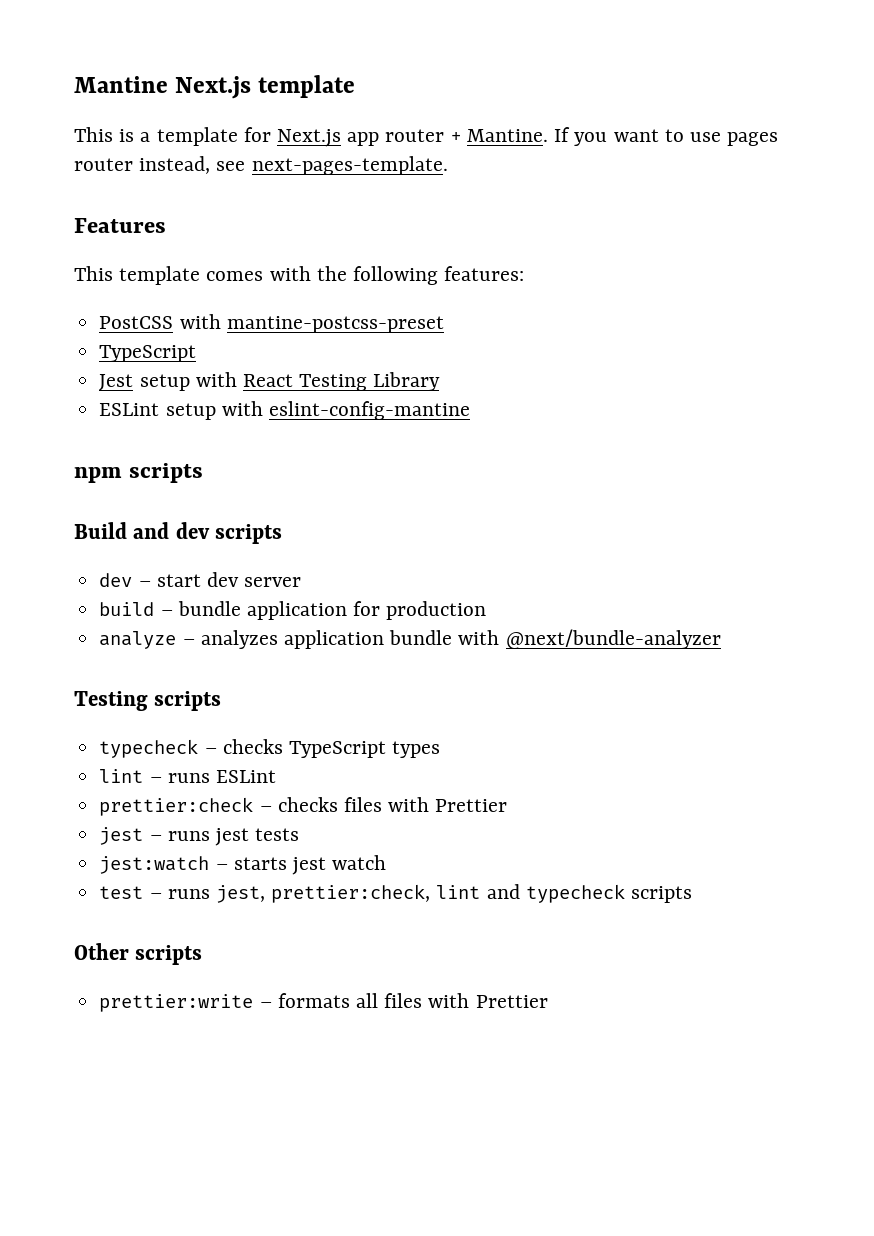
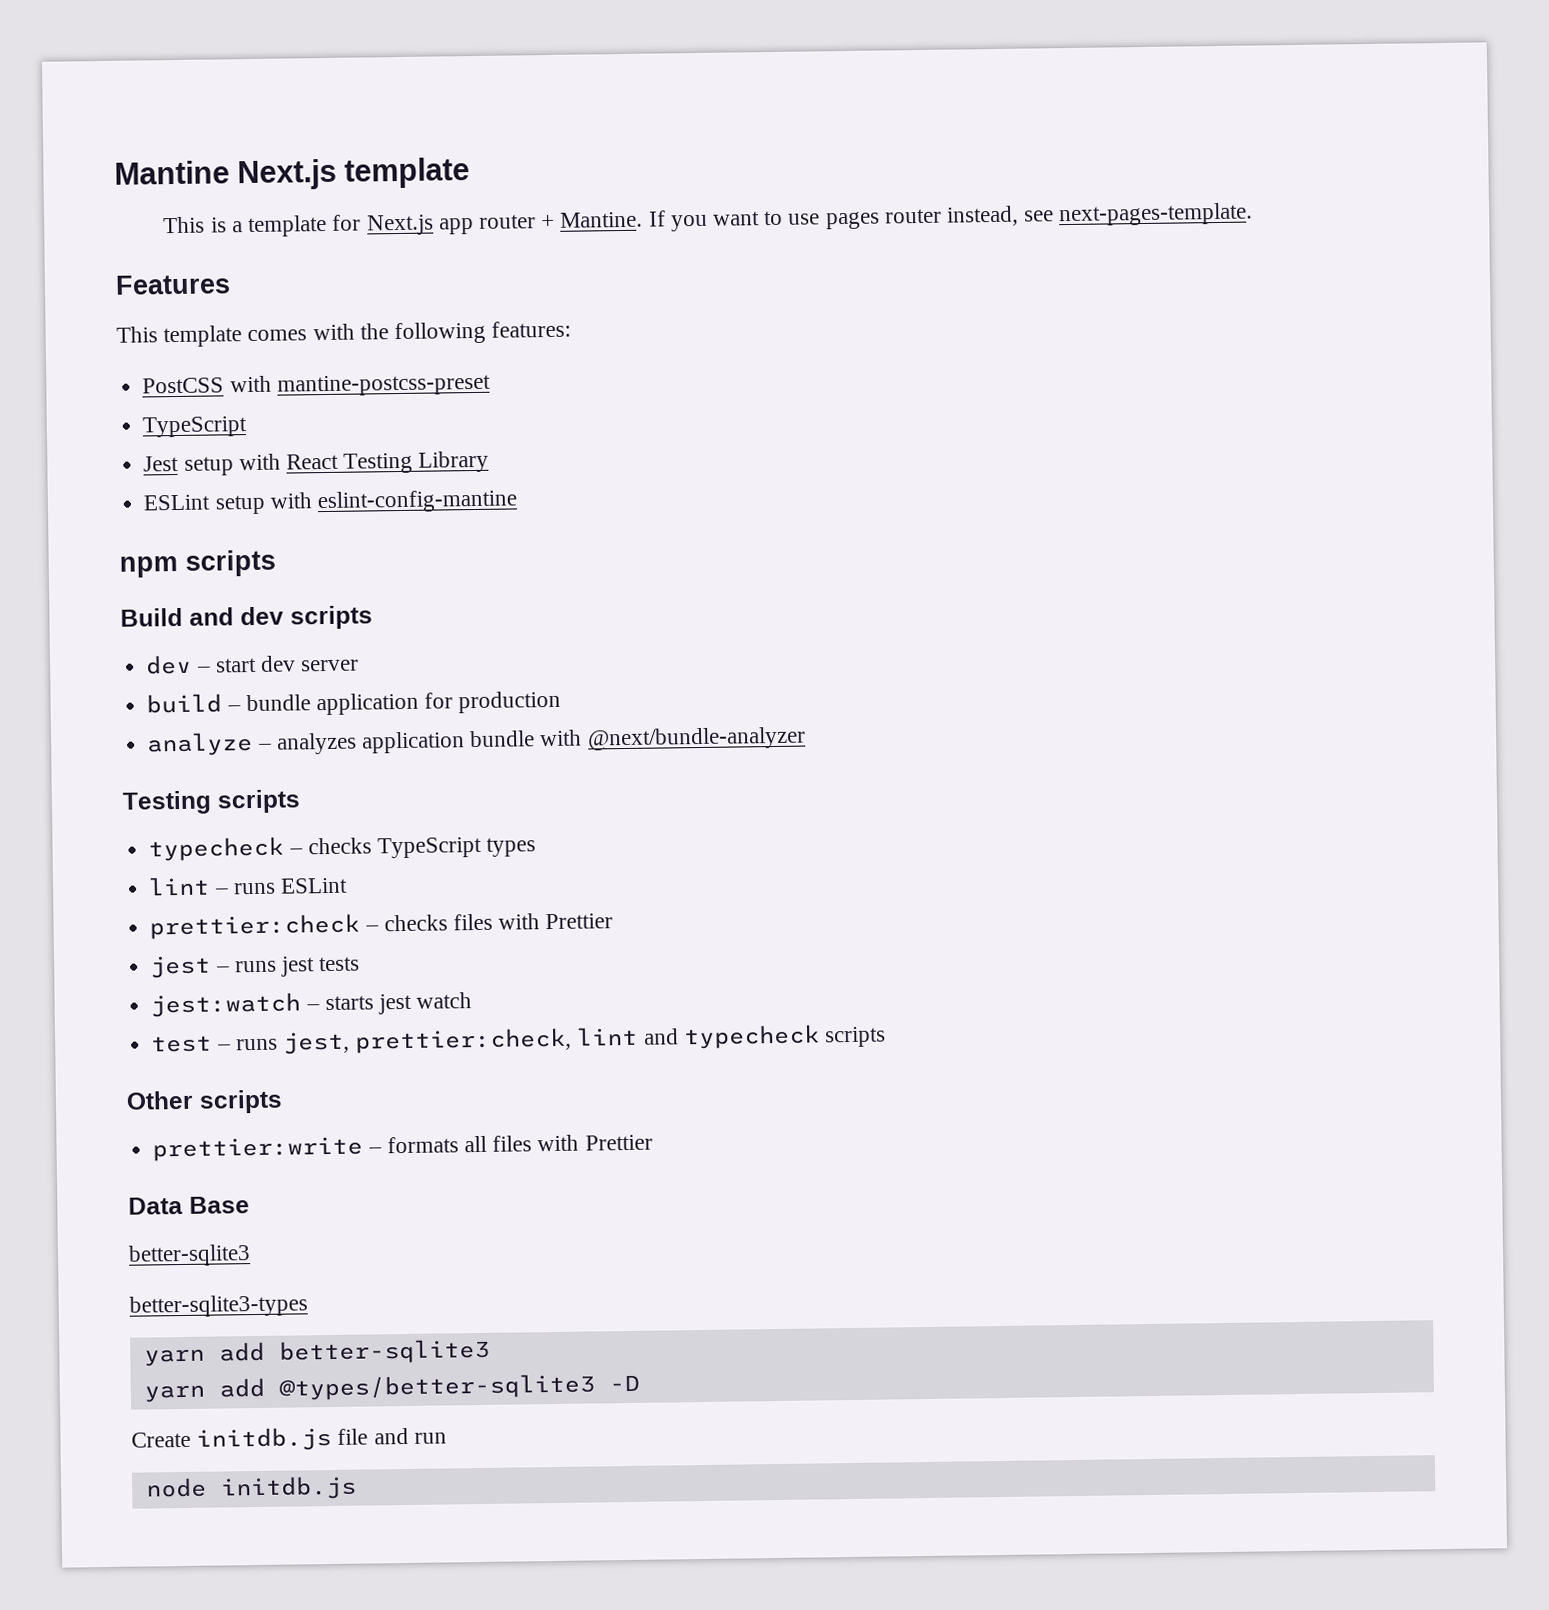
+ Data Base
+ better-sqlite3
+ better-sqlite3-types
+ yarn add better-sqlite3
+ yarn add @types/better-sqlite3 -D
+ Create initdb.js file and run
+ node initdb.js

